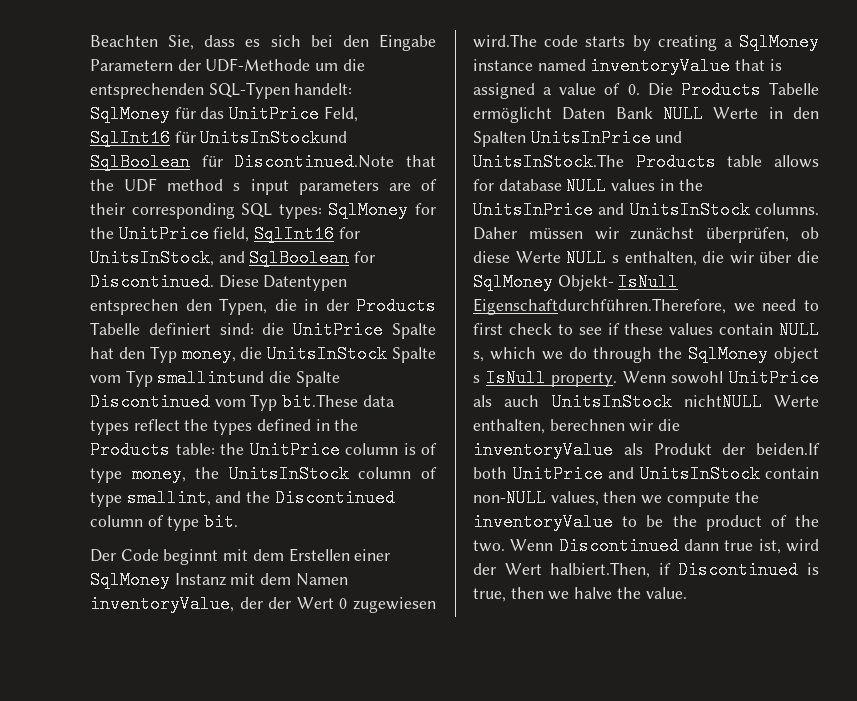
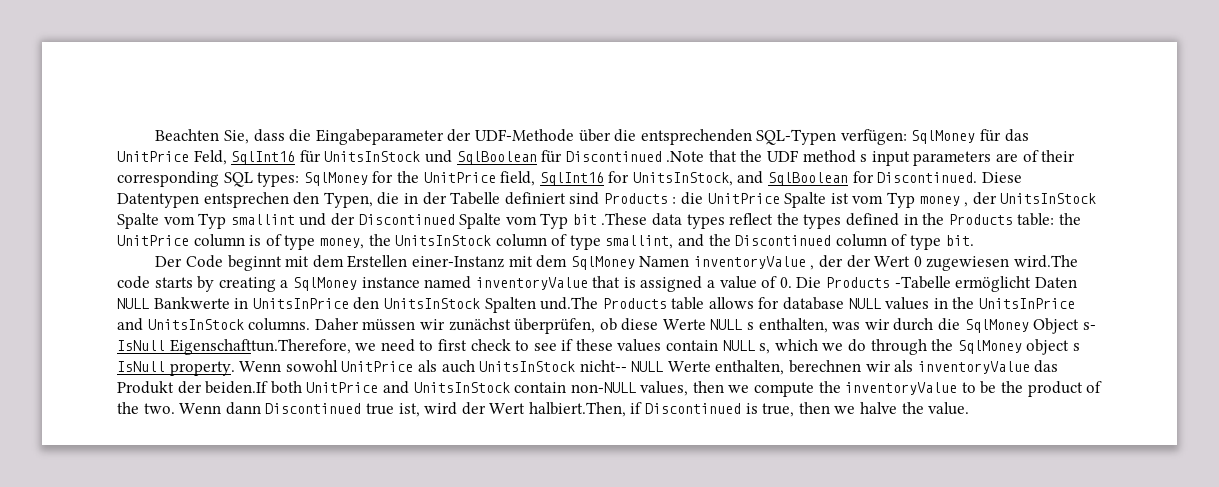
- Beachten Sie, dass es sich bei den Eingabe Parametern der UDF-Methode um die entsprechenden SQL-Typen handelt: SqlMoney für das UnitPrice Feld, SqlInt16 für UnitsInStockund SqlBoolean für Discontinued.Note that the UDF method s input parameters are of their corresponding SQL types: SqlMoney for the UnitPrice field, SqlInt16 for UnitsInStock, and SqlBoolean for Discontinued.
+ Beachten Sie, dass die Eingabeparameter der UDF-Methode über die entsprechenden SQL-Typen verfügen: SqlMoney für das UnitPrice Feld, SqlInt16 für UnitsInStock und SqlBoolean für Discontinued .Note that the UDF method s input parameters are of their corresponding SQL types: SqlMoney for the UnitPrice field, SqlInt16 for UnitsInStock, and SqlBoolean for Discontinued.
- Diese Datentypen entsprechen den Typen, die in der Products Tabelle definiert sind: die UnitPrice Spalte hat den Typ money, die UnitsInStock Spalte vom Typ smallintund die Spalte Discontinued vom Typ bit.These data types reflect the types defined in the Products table: the UnitPrice column is of type money, the UnitsInStock column of type smallint, and the Discontinued column of type bit.
+ Diese Datentypen entsprechen den Typen, die in der Tabelle definiert sind Products : die UnitPrice Spalte ist vom Typ money , der UnitsInStock Spalte vom Typ smallint und der Discontinued Spalte vom Typ bit .These data types reflect the types defined in the Products table: the UnitPrice column is of type money, the UnitsInStock column of type smallint, and the Discontinued column of type bit.
- Der Code beginnt mit dem Erstellen einer SqlMoney Instanz mit dem Namen inventoryValue, der der Wert 0 zugewiesen wird.The code starts by creating a SqlMoney instance named inventoryValue that is assigned a value of 0. Die Products Tabelle ermöglicht Daten Bank NULL Werte in den Spalten UnitsInPrice und UnitsInStock.The Products table allows for database NULL values in the UnitsInPrice and UnitsInStock columns.
+ Der Code beginnt mit dem Erstellen einer-Instanz mit dem SqlMoney Namen inventoryValue , der der Wert 0 zugewiesen wird.The code starts by creating a SqlMoney instance named inventoryValue that is assigned a value of 0. Die Products -Tabelle ermöglicht Daten NULL Bankwerte in UnitsInPrice den UnitsInStock Spalten und.The Products table allows for database NULL values in the UnitsInPrice and UnitsInStock columns.
- Daher müssen wir zunächst überprüfen, ob diese Werte NULL s enthalten, die wir über die SqlMoney Objekt- IsNull Eigenschaftdurchführen.Therefore, we need to first check to see if these values contain NULL s, which we do through the SqlMoney object s IsNull property.
+ Daher müssen wir zunächst überprüfen, ob diese Werte NULL s enthalten, was wir durch die SqlMoney Object s- IsNull Eigenschafttun.Therefore, we need to first check to see if these values contain NULL s, which we do through the SqlMoney object s IsNull property.
- Wenn sowohl UnitPrice als auch UnitsInStock nichtNULL Werte enthalten, berechnen wir die inventoryValue als Produkt der beiden.If both UnitPrice and UnitsInStock contain non-NULL values, then we compute the inventoryValue to be the product of the two.
+ Wenn sowohl UnitPrice als auch UnitsInStock nicht-- NULL Werte enthalten, berechnen wir als inventoryValue das Produkt der beiden.If both UnitPrice and UnitsInStock contain non-NULL values, then we compute the inventoryValue to be the product of the two.
- Wenn Discontinued dann true ist, wird der Wert halbiert.Then, if Discontinued is true, then we halve the value.
+ Wenn dann Discontinued true ist, wird der Wert halbiert.Then, if Discontinued is true, then we halve the value.

